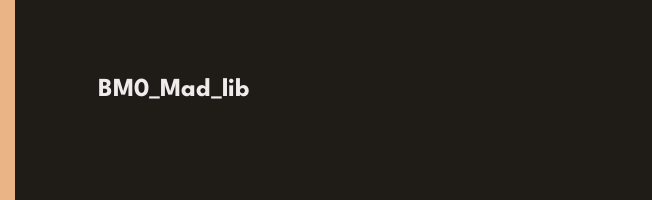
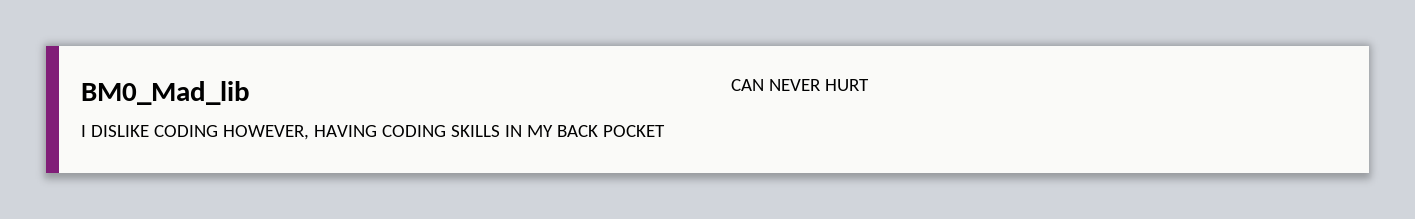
+ I DISLIKE CODING HOWEVER, HAVING CODING SKILLS IN MY BACK POCKET CAN NEVER HURT

